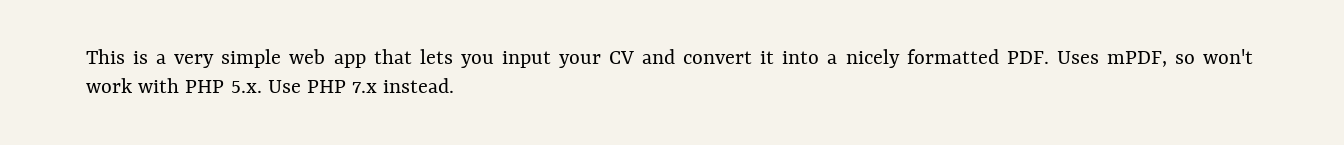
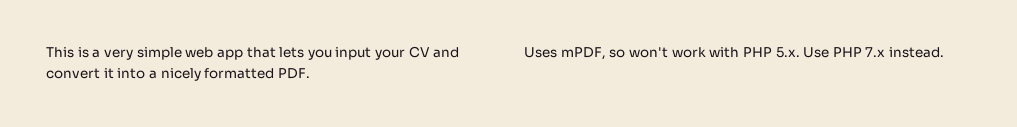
- This is a very simple web app that lets you input your CV and convert it into a nicely formatted PDF. Uses mPDF, so won't work with PHP 5.x. Use PHP 7.x instead.
+ This is a very simple web app that lets you input your CV and convert it into a nicely formatted PDF.
+ Uses mPDF, so won't work with PHP 5.x. Use PHP 7.x instead.

